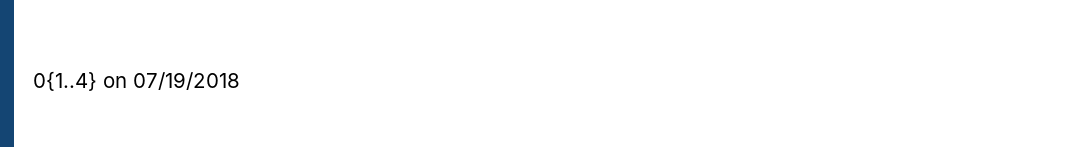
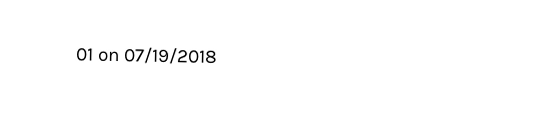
- 0{1..4} on 07/19/2018
+ 01 on 07/19/2018

